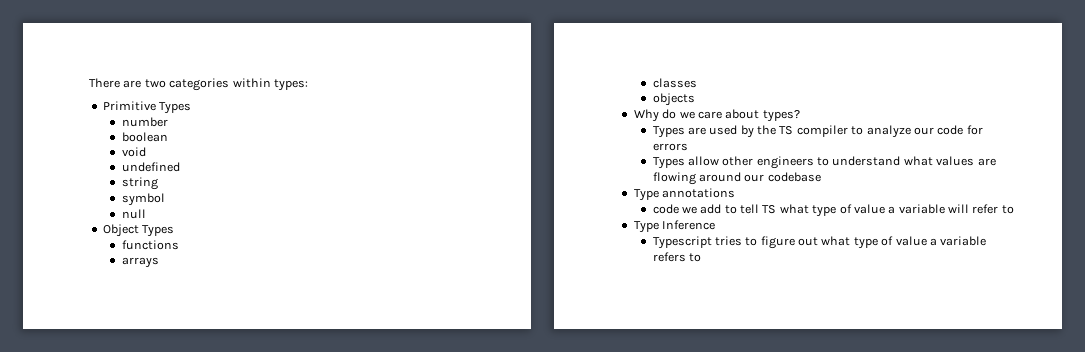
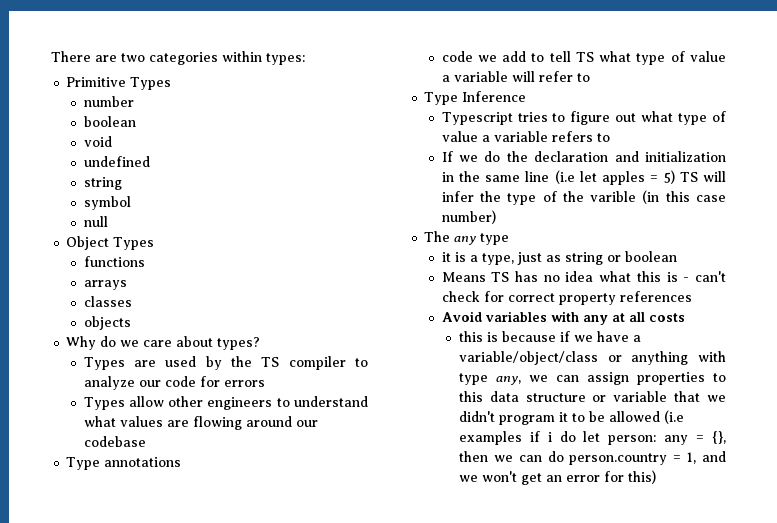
+ If we do the declaration and initialization in the same line (i.e let apples = 5) TS will infer the type of the varible (in this case number)
+ The any type
+ it is a type, just as string or boolean
+ Means TS has no idea what this is - can't check for correct property references
+ Avoid variables with any at all costs
+ this is because if we have a variable/object/class or anything with type any, we can assign properties to this data structure or variable that we didn't program it to be allowed (i.e examples if i do let person: any = {}, then we can do person.country = 1, and we won't get an error for this)

